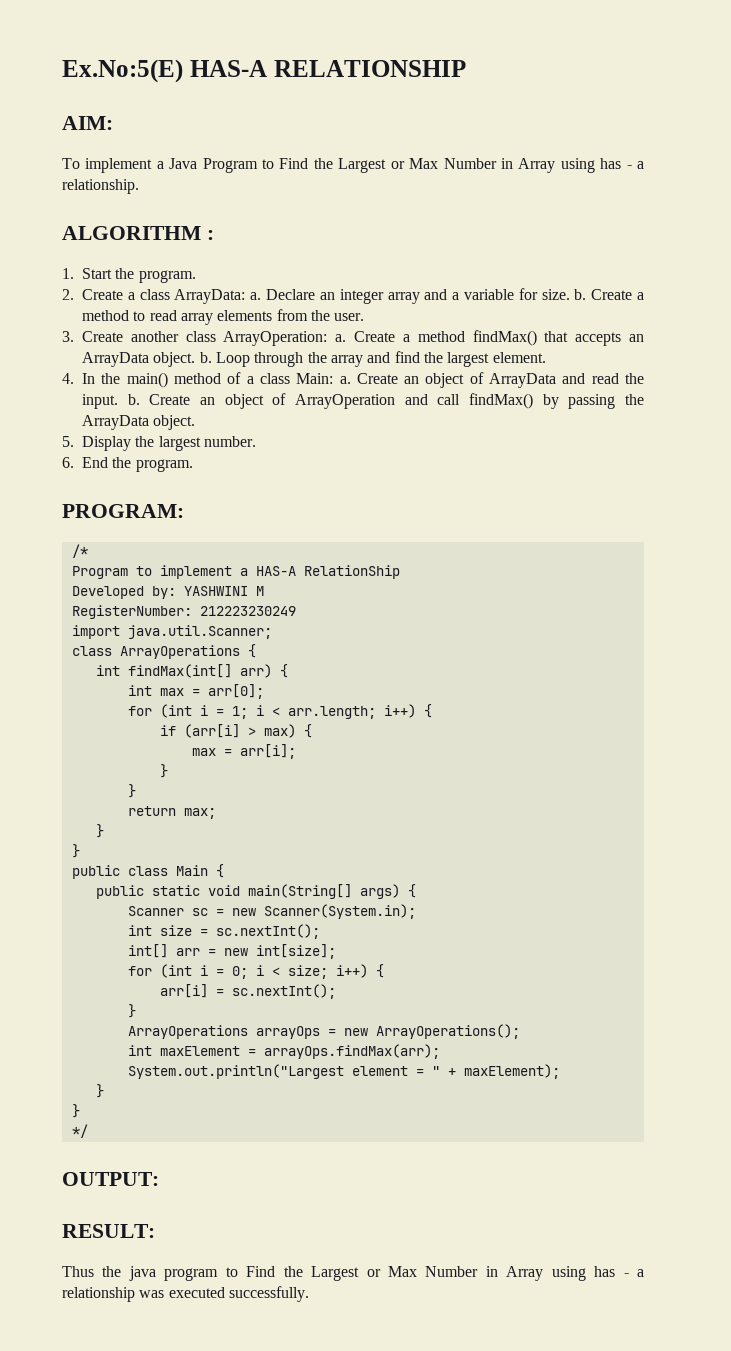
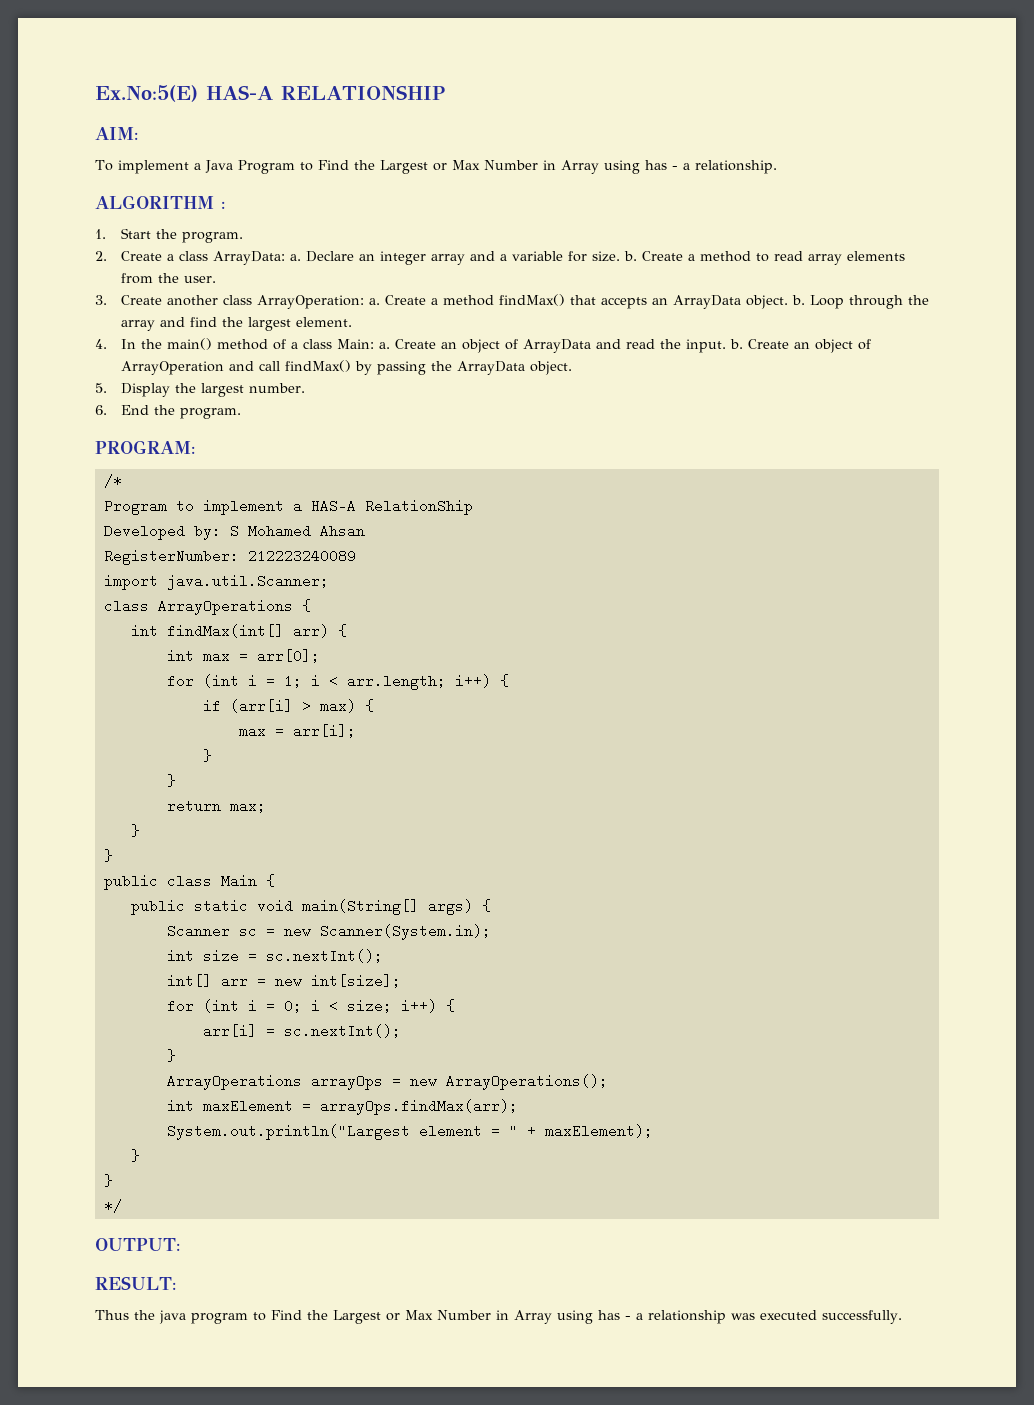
- Developed by: YASHWINI M
+ Developed by: S Mohamed Ahsan
- RegisterNumber: 212223230249
+ RegisterNumber: 212223240089

